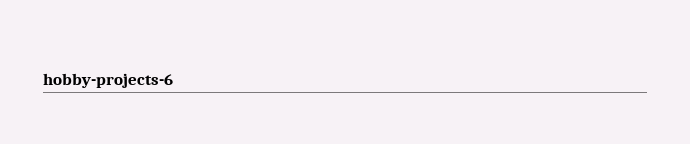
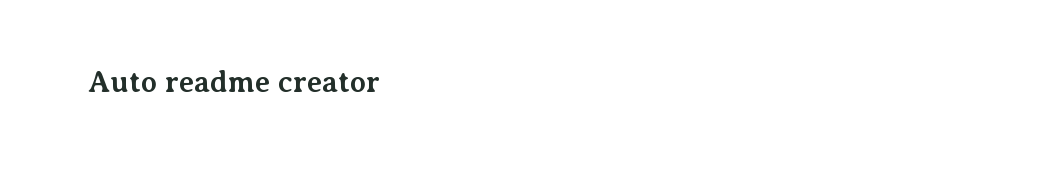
- hobby-projects-6
+ Auto readme creator

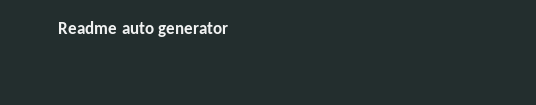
- Auto readme creator
+ Readme auto generator

